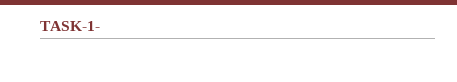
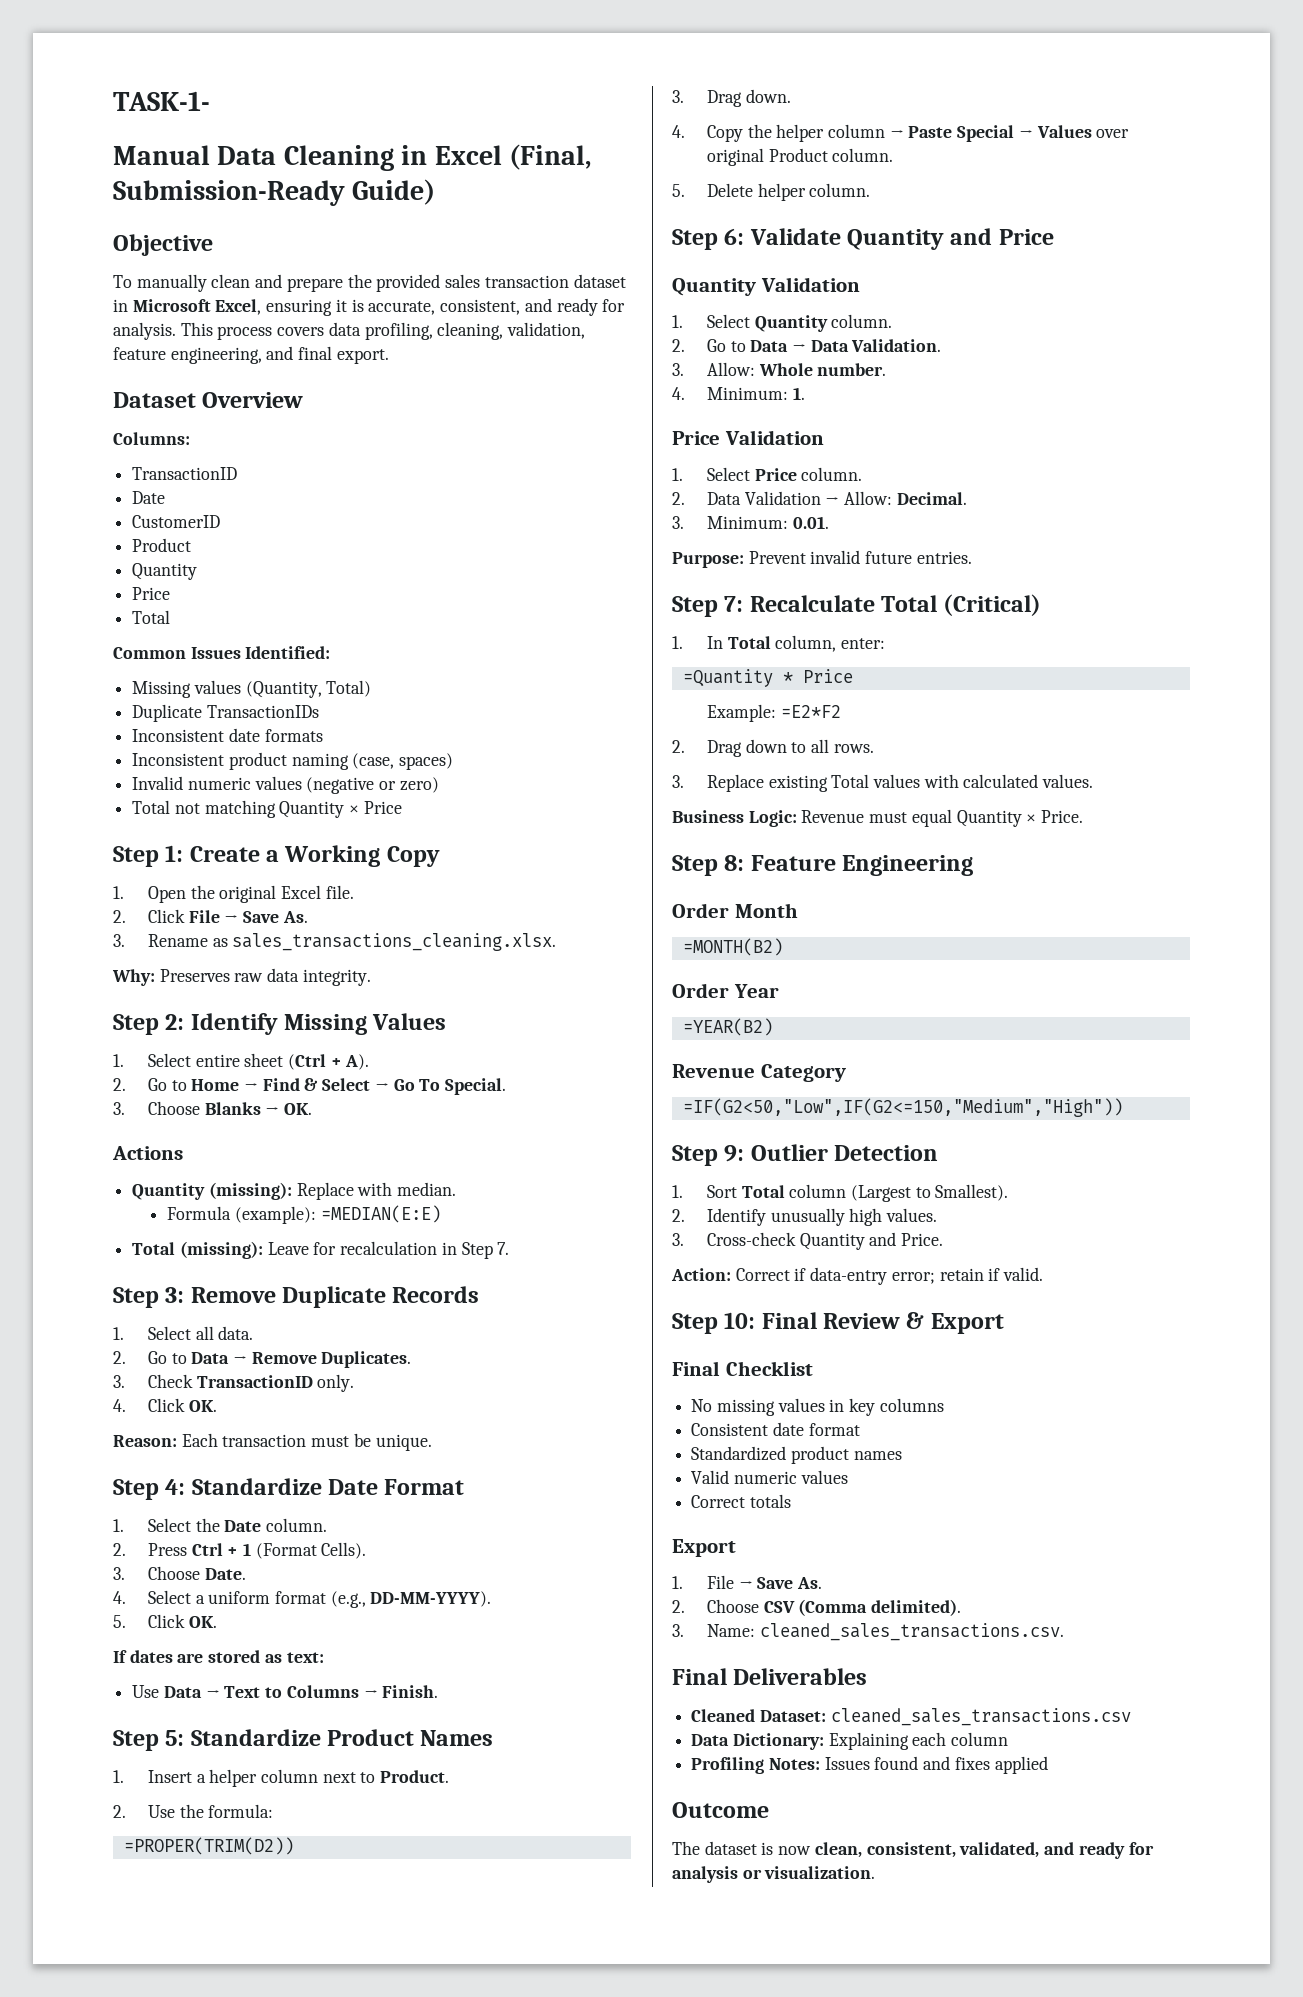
+ Manual Data Cleaning in Excel (Final, Submission-Ready Guide)
+ Objective
+ To manually clean and prepare the provided sales transaction dataset in Microsoft Excel, ensuring it is accurate, consistent, and ready for analysis. This process covers data profiling, cleaning, validation, feature engineering, and final export.
+ Dataset Overview
+ Columns:
+ TransactionID
+ Date
+ CustomerID
+ Product
+ Quantity
+ Price
+ Total
+ Common Issues Identified:
+ Missing values (Quantity, Total)
+ Duplicate TransactionIDs
+ Inconsistent date formats
+ Inconsistent product naming (case, spaces)
+ Invalid numeric values (negative or zero)
+ Total not matching Quantity × Price
+ Step 1: Create a Working Copy
+ 1. Open the original Excel file.
+ 2. Click File → Save As.
+ 3. Rename as sales_transactions_cleaning.xlsx.
+ Why: Preserves raw data integrity.
+ Step 2: Identify Missing Values
+ 1. Select entire sheet (Ctrl + A).
+ 2. Go to Home → Find & Select → Go To Special.
+ 3. Choose Blanks → OK.
+ Actions
+ Quantity (missing): Replace with median.
+ Formula (example): =MEDIAN(E:E)
+ Total (missing): Leave for recalculation in Step 7.
+ Step 3: Remove Duplicate Records
+ 1. Select all data.
+ 2. Go to Data → Remove Duplicates.
+ 3. Check TransactionID only.
+ 4. Click OK.
+ Reason: Each transaction must be unique.
+ Step 4: Standardize Date Format
+ 1. Select the Date column.
+ 2. Press Ctrl + 1 (Format Cells).
+ 3. Choose Date.
+ 4. Select a uniform format (e.g., DD-MM-YYYY).
+ 5. Click OK.
+ If dates are stored as text:
+ Use Data → Text to Columns → Finish.
+ Step 5: Standardize Product Names
+ 1. Insert a helper column next to Product.
+ 2. Use the formula:
+ =PROPER(TRIM(D2))
+ 3. Drag down.
+ 4. Copy the helper column → Paste Special → Values over original Product column.
+ 5. Delete helper column.
+ Step 6: Validate Quantity and Price
+ Quantity Validation
+ 1. Select Quantity column.
+ 2. Go to Data → Data Validation.
+ 3. Allow: Whole number.
+ 4. Minimum: 1.
+ Price Validation
+ 1. Select Price column.
+ 2. Data Validation → Allow: Decimal.
+ 3. Minimum: 0.01.
+ Purpose: Prevent invalid future entries.
+ Step 7: Recalculate Total (Critical)
+ 1. In Total column, enter:
+ =Quantity * Price
+ Example: =E2*F2
+ 2. Drag down to all rows.
+ 3. Replace existing Total values with calculated values.
+ Business Logic: Revenue must equal Quantity × Price.
+ Step 8: Feature Engineering
+ Order Month
+ =MONTH(B2)
+ Order Year
+ =YEAR(B2)
+ Revenue Category
+ =IF(G2<50,"Low",IF(G2<=150,"Medium","High"))
+ Step 9: Outlier Detection
+ 1. Sort Total column (Largest to Smallest).
+ 2. Identify unusually high values.
+ 3. Cross-check Quantity and Price.
+ Action: Correct if data-entry error; retain if valid.
+ Step 10: Final Review & Export
+ Final Checklist
+ No missing values in key columns
+ Consistent date format
+ Standardized product names
+ Valid numeric values
+ Correct totals
+ Export
+ 1. File → Save As.
+ 2. Choose CSV (Comma delimited).
+ 3. Name: cleaned_sales_transactions.csv.
+ Final Deliverables
+ Cleaned Dataset: cleaned_sales_transactions.csv
+ Data Dictionary: Explaining each column
+ Profiling Notes: Issues found and fixes applied
+ Outcome
+ The dataset is now clean, consistent, validated, and ready for analysis or visualization.

